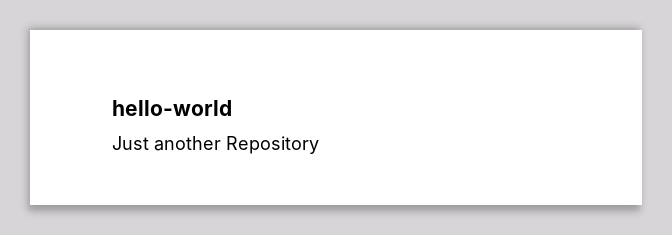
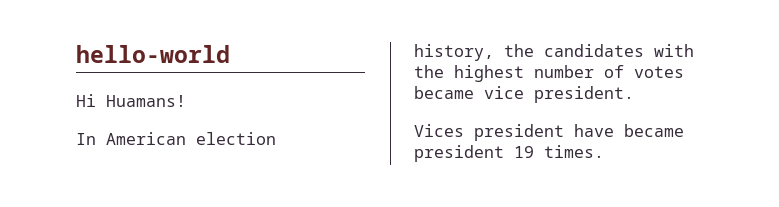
- Just another Repository
+ Hi Huamans!
+ In American election history, the candidates with the highest number of votes became vice president.
+ Vices president have became president 19 times.

